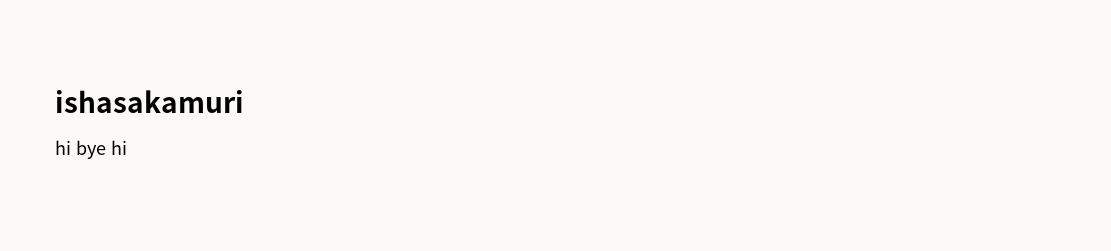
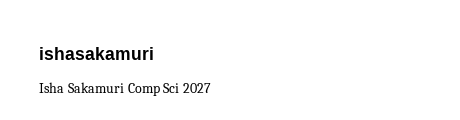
- hi bye hi
+ Isha Sakamuri Comp Sci 2027

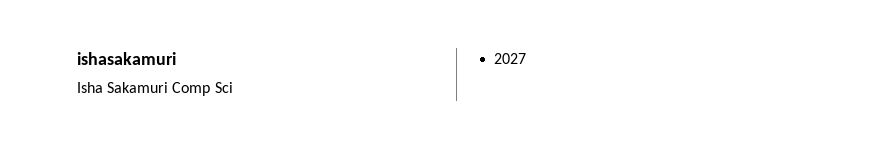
- Isha Sakamuri Comp Sci 2027
+ Isha Sakamuri Comp Sci
+ 2027

